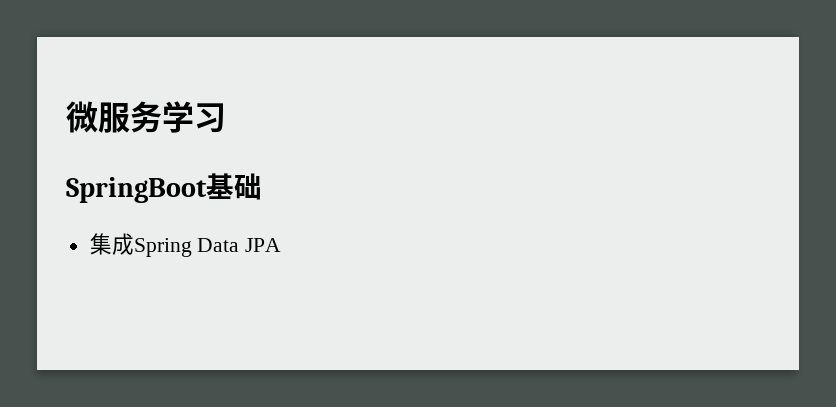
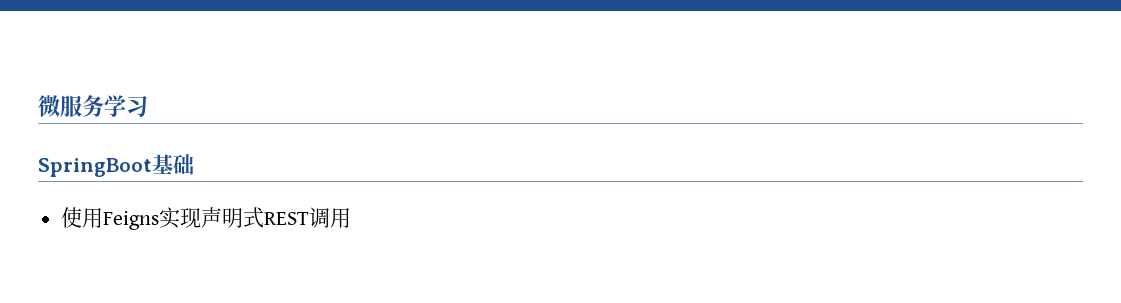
- 集成Spring Data JPA
+ 使用Feigns实现声明式REST调用

